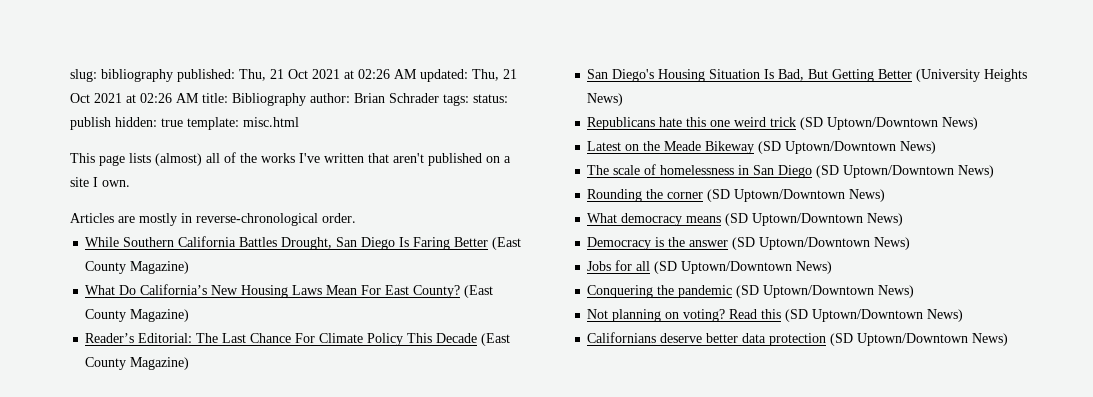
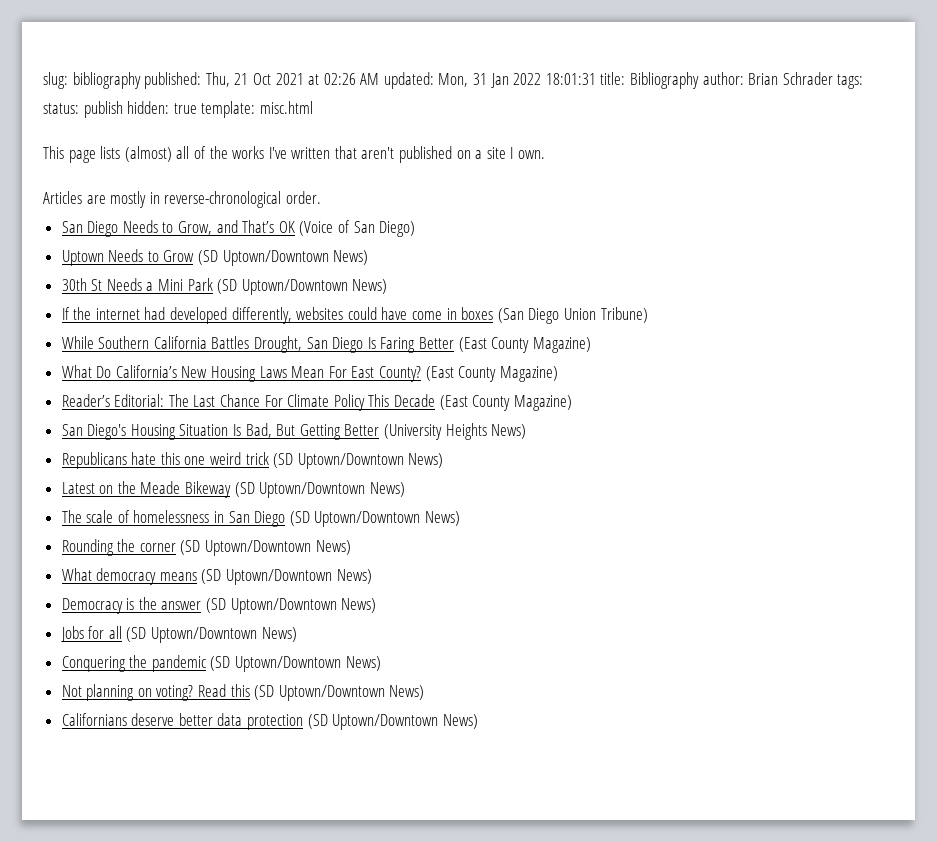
- slug: bibliography published: Thu, 21 Oct 2021 at 02:26 AM updated: Thu, 21 Oct 2021 at 02:26 AM title: Bibliography author: Brian Schrader tags: status: publish hidden: true template: misc.html
+ slug: bibliography published: Thu, 21 Oct 2021 at 02:26 AM updated: Mon, 31 Jan 2022 18:01:31 title: Bibliography author: Brian Schrader tags: status: publish hidden: true template: misc.html
+ San Diego Needs to Grow, and That’s OK (Voice of San Diego)
+ Uptown Needs to Grow (SD Uptown/Downtown News)
+ 30th St Needs a Mini Park (SD Uptown/Downtown News)
+ If the internet had developed differently, websites could have come in boxes (San Diego Union Tribune)

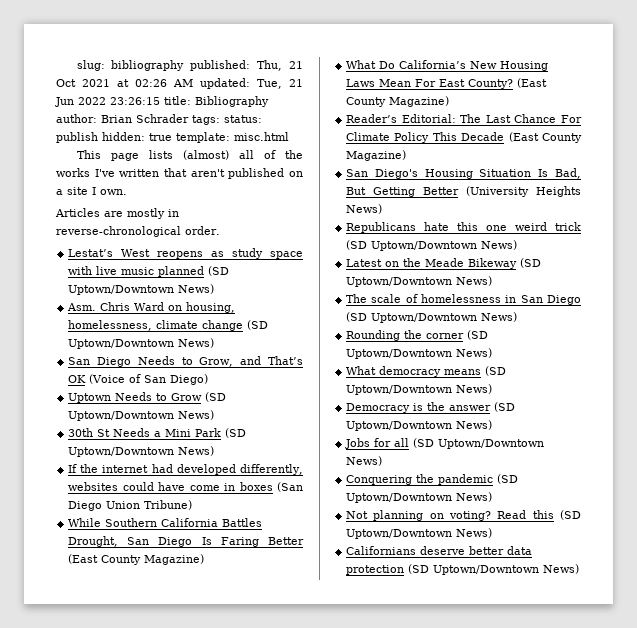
- slug: bibliography published: Thu, 21 Oct 2021 at 02:26 AM updated: Mon, 31 Jan 2022 18:01:31 title: Bibliography author: Brian Schrader tags: status: publish hidden: true template: misc.html
+ slug: bibliography published: Thu, 21 Oct 2021 at 02:26 AM updated: Tue, 21 Jun 2022 23:26:15 title: Bibliography author: Brian Schrader tags: status: publish hidden: true template: misc.html
+ Lestat’s West reopens as study space with live music planned (SD Uptown/Downtown News)
+ Asm. Chris Ward on housing, homelessness, climate change (SD Uptown/Downtown News)

